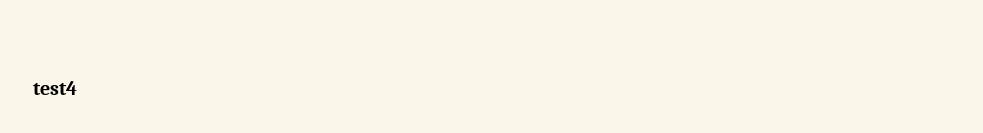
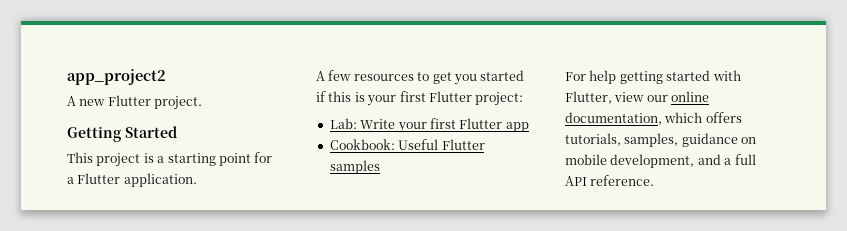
- test4
+ app_project2
+ A new Flutter project.
+ Getting Started
+ This project is a starting point for a Flutter application.
+ A few resources to get you started if this is your first Flutter project:
+ Lab: Write your first Flutter app
+ Cookbook: Useful Flutter samples
+ For help getting started with Flutter, view our online documentation, which offers tutorials, samples, guidance on mobile development, and a full API reference.

